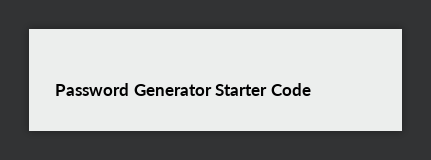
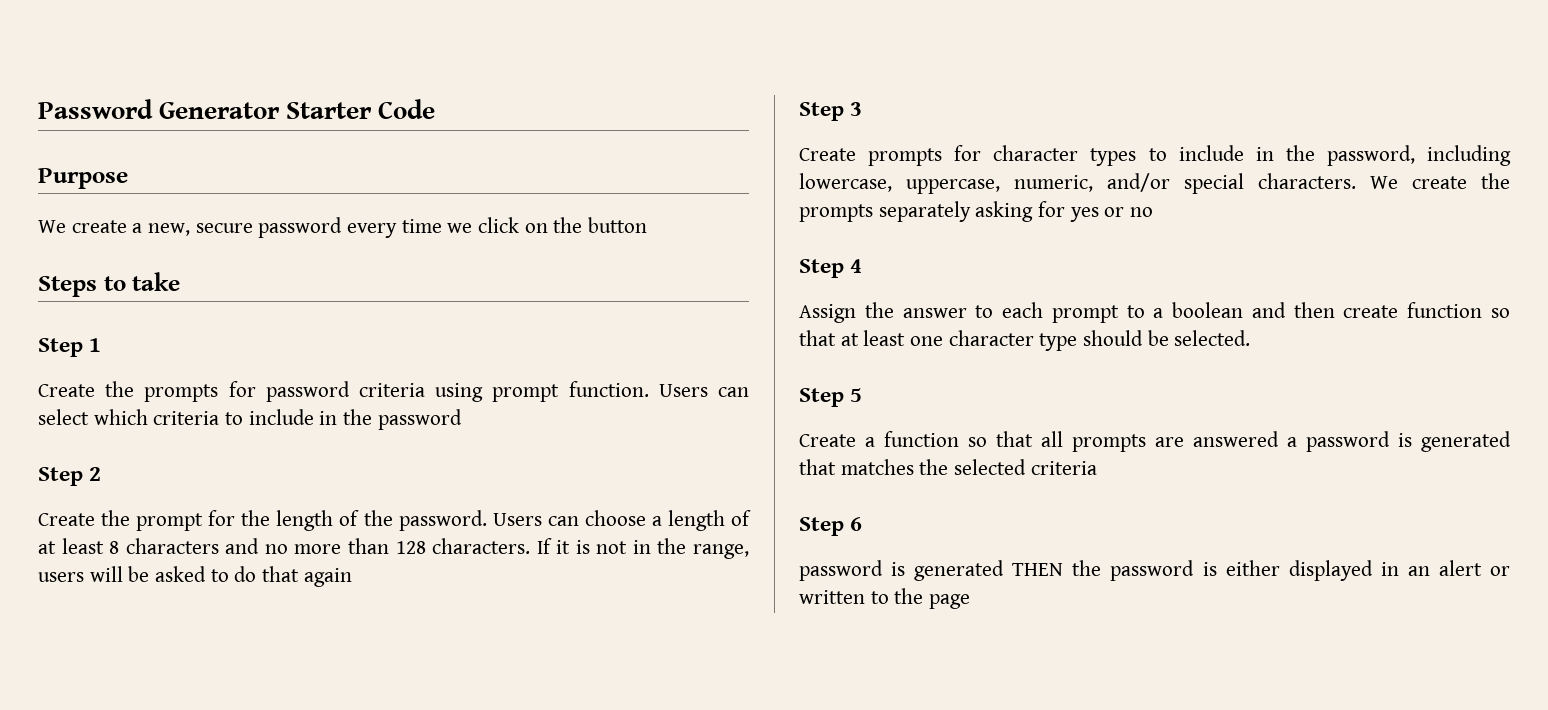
+ Purpose
+ We create a new, secure password every time we click on the button
+ Steps to take
+ Step 1
+ Create the prompts for password criteria using prompt function. Users can select which criteria to include in the password
+ Step 2
+ Create the prompt for the length of the password. Users can choose a length of at least 8 characters and no more than 128 characters. If it is not in the range, users will be asked to do that again
+ Step 3
+ Create prompts for character types to include in the password, including lowercase, uppercase, numeric, and/or special characters. We create the prompts separately asking for yes or no
+ Step 4
+ Assign the answer to each prompt to a boolean and then create function so that at least one character type should be selected.
+ Step 5
+ Create a function so that all prompts are answered a password is generated that matches the selected criteria
+ Step 6
+ password is generated THEN the password is either displayed in an alert or written to the page

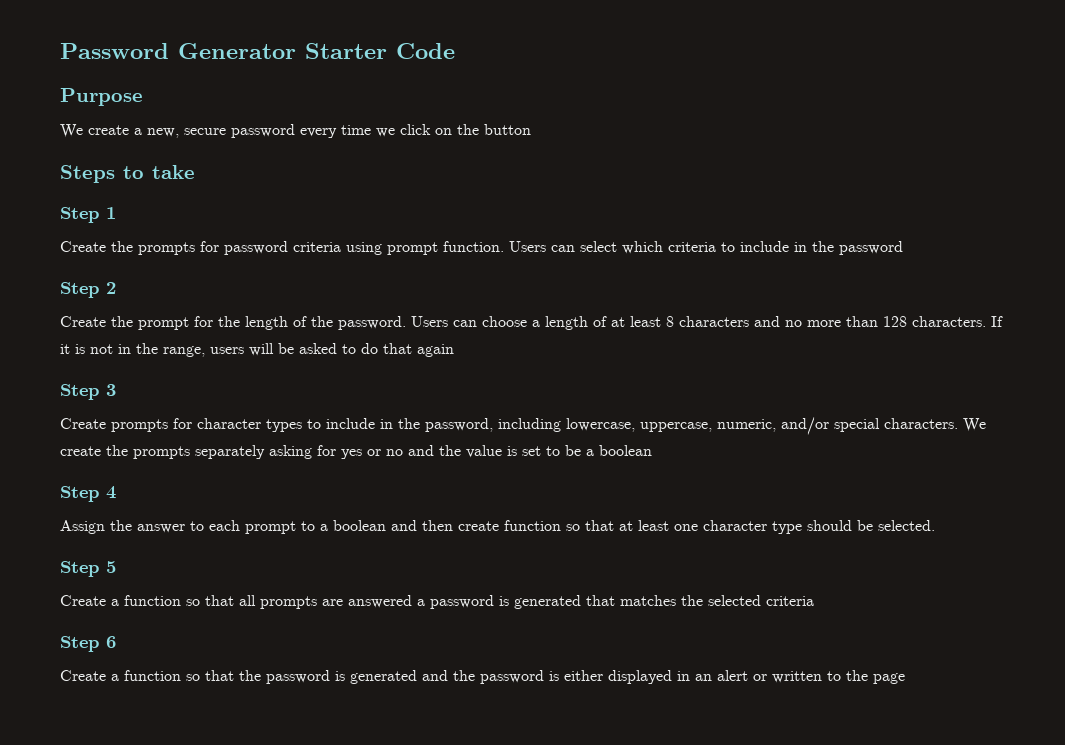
- We create the prompts separately asking for yes or no
+ We create the prompts separately asking for yes or no and the value is set to be a boolean
- password is generated THEN the password is either displayed in an alert or written to the page
+ Create a function so that the password is generated and the password is either displayed in an alert or written to the page

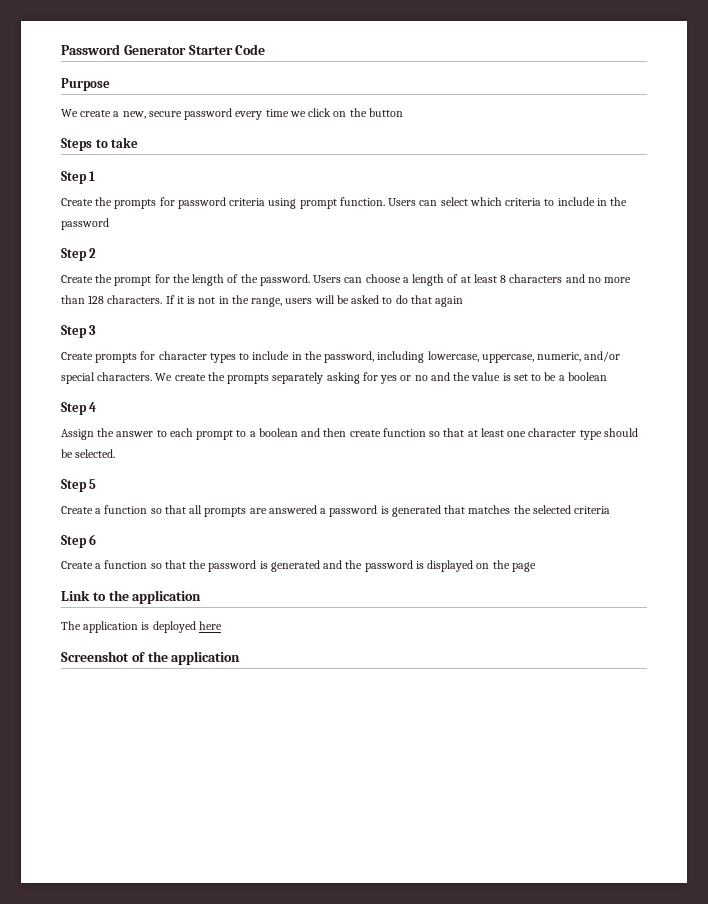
- Create a function so that the password is generated and the password is either displayed in an alert or written to the page
+ Create a function so that the password is generated and the password is displayed on the page
+ Link to the application
+ The application is deployed here
+ Screenshot of the application

